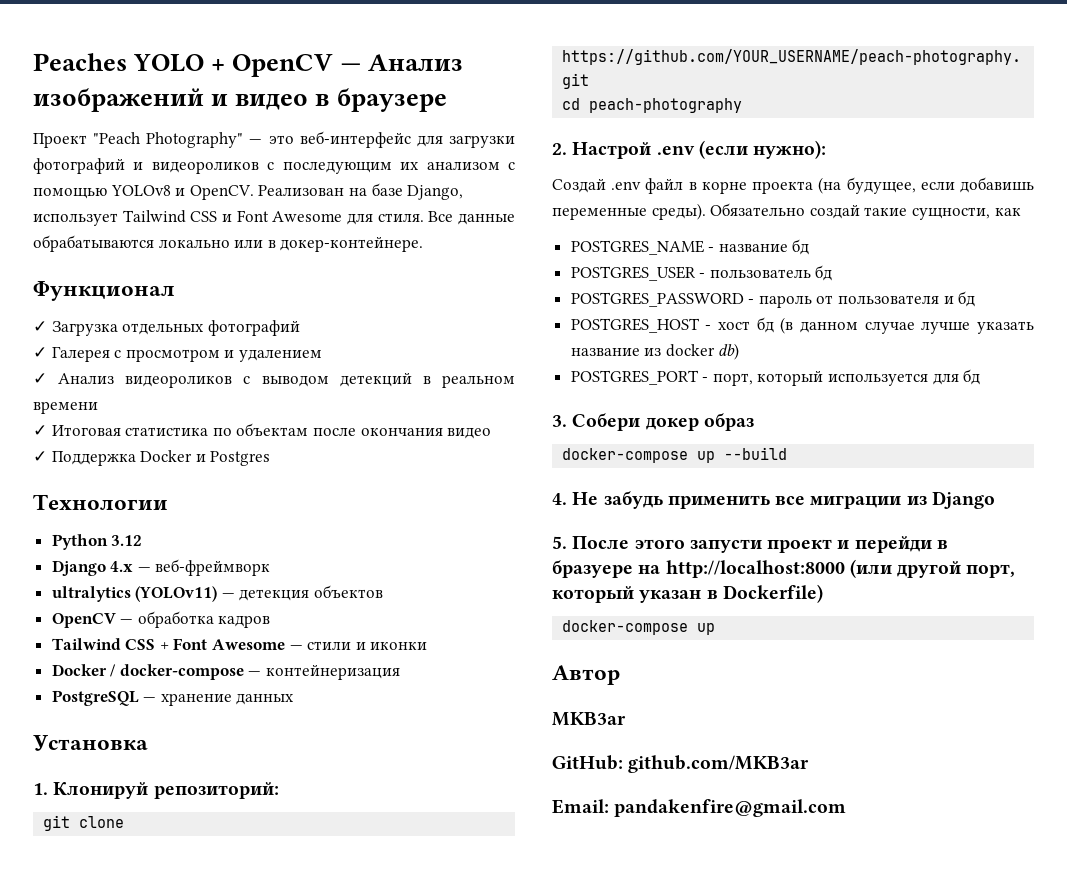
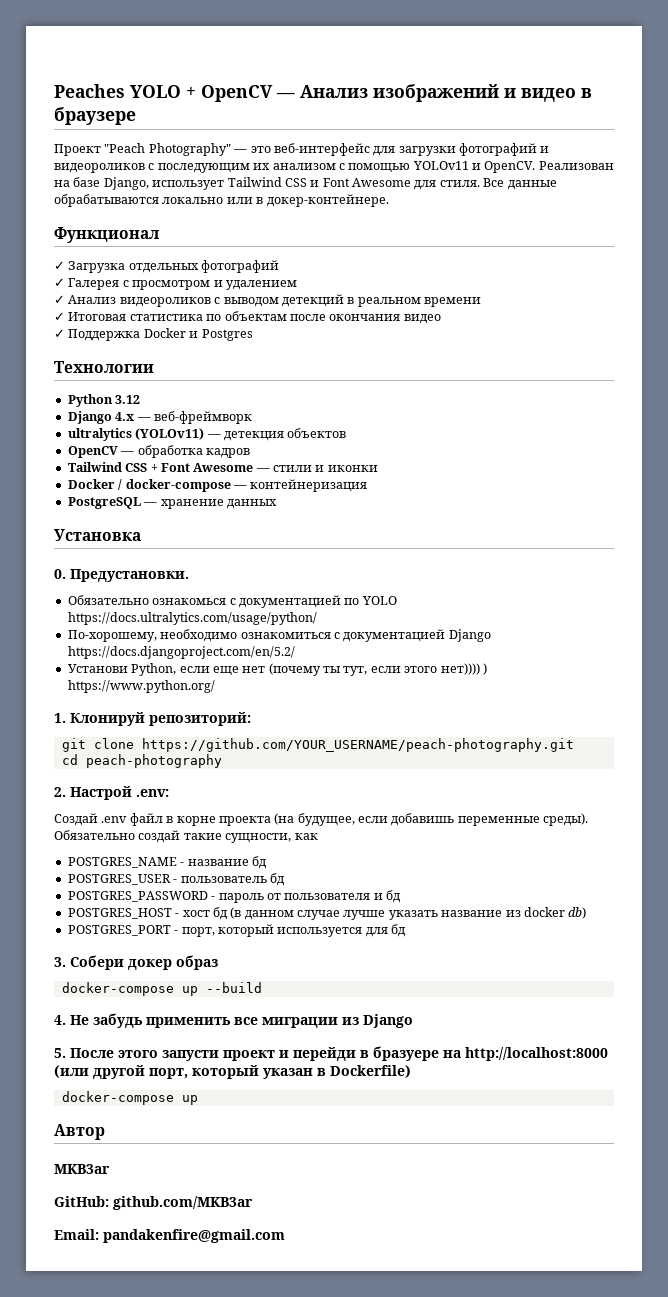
- Проект "Peach Photography" — это веб-интерфейс для загрузки фотографий и видеороликов с последующим их анализом с помощью YOLOv8 и OpenCV.
+ Проект "Peach Photography" — это веб-интерфейс для загрузки фотографий и видеороликов с последующим их анализом с помощью YOLOv11 и OpenCV.
+ 0. Предустановки.
+ Обязательно ознакомься с документацией по YOLO https://docs.ultralytics.com/usage/python/
+ По-хорошему, необходимо ознакомиться с документацией Django https://docs.djangoproject.com/en/5.2/
+ Установи Python, если еще нет (почему ты тут, если этого нет)))) ) https://www.python.org/
- 2. Настрой .env (если нужно):
+ 2. Настрой .env:

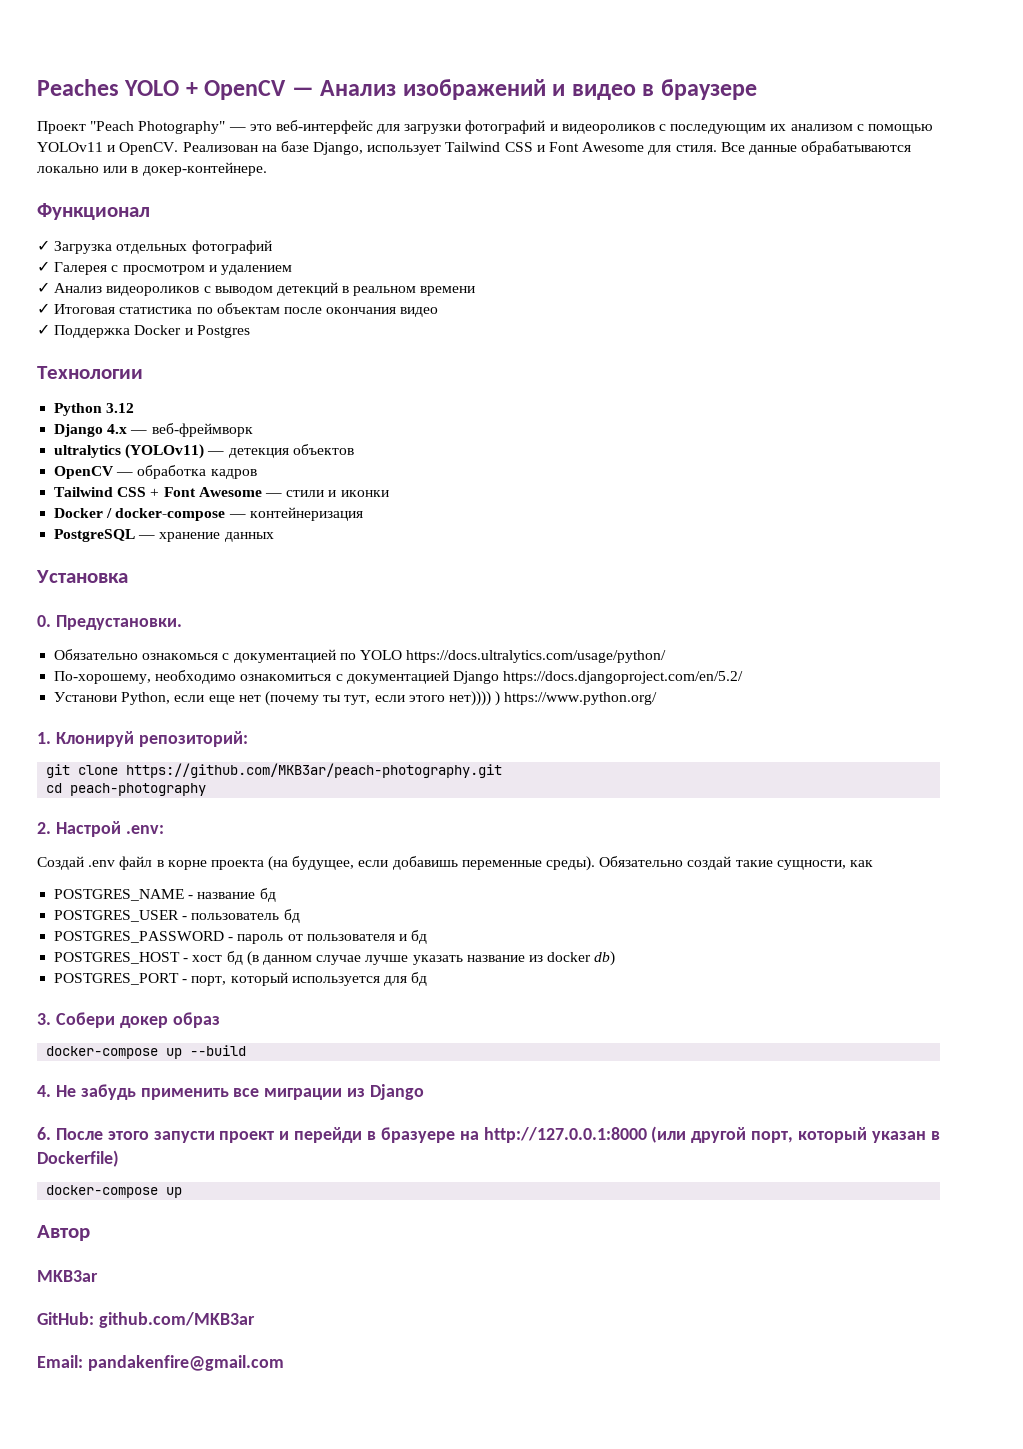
- git clone https://github.com/YOUR_USERNAME/peach-photography.git
+ git clone https://github.com/MKB3ar/peach-photography.git
- 5. После этого запусти проект и перейди в бразуере на http://localhost:8000 (или другой порт, который указан в Dockerfile)
+ 6. После этого запусти проект и перейди в бразуере на http://127.0.0.1:8000 (или другой порт, который указан в Dockerfile)

